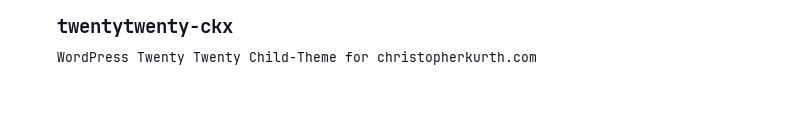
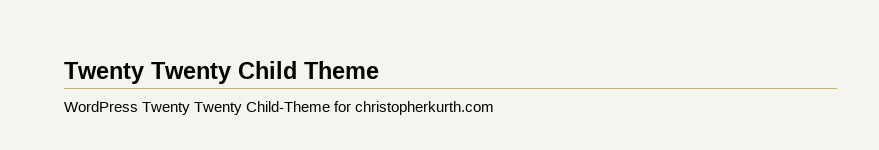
- twentytwenty-ckx
+ Twenty Twenty Child Theme

